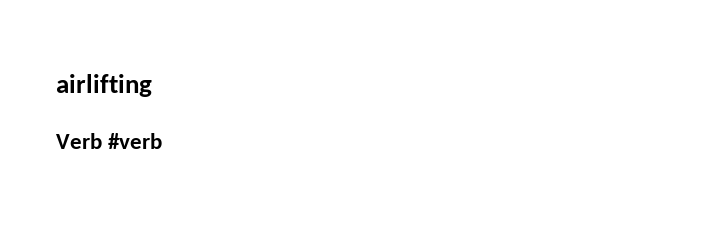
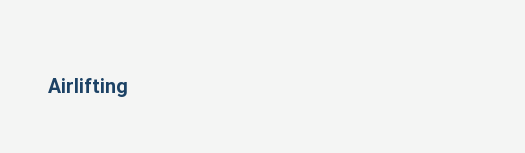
- airlifting
- Verb #verb
+ Airlifting

